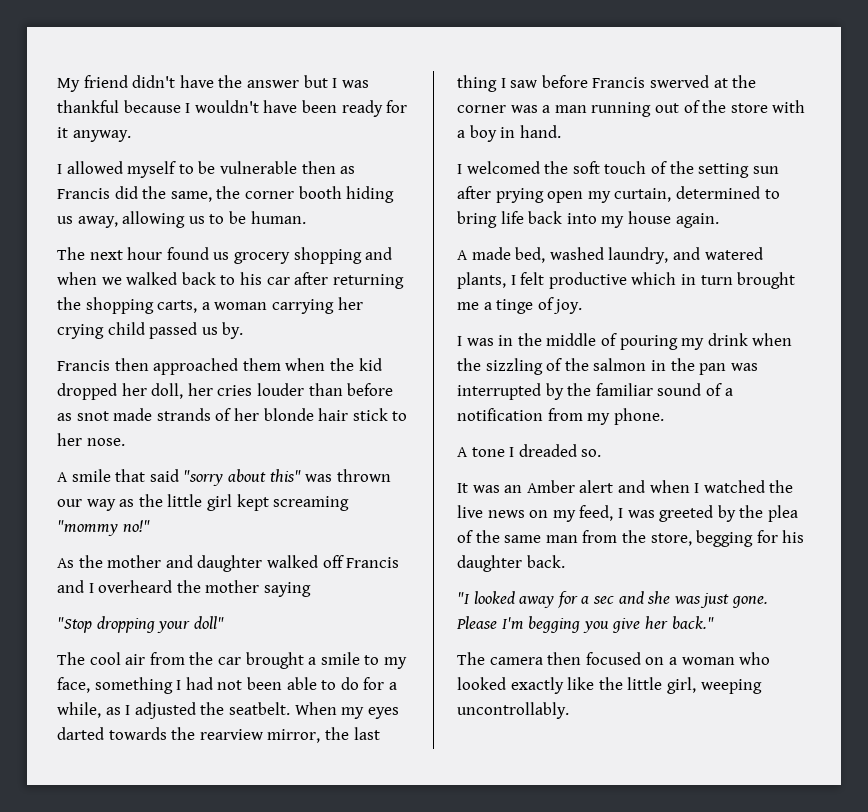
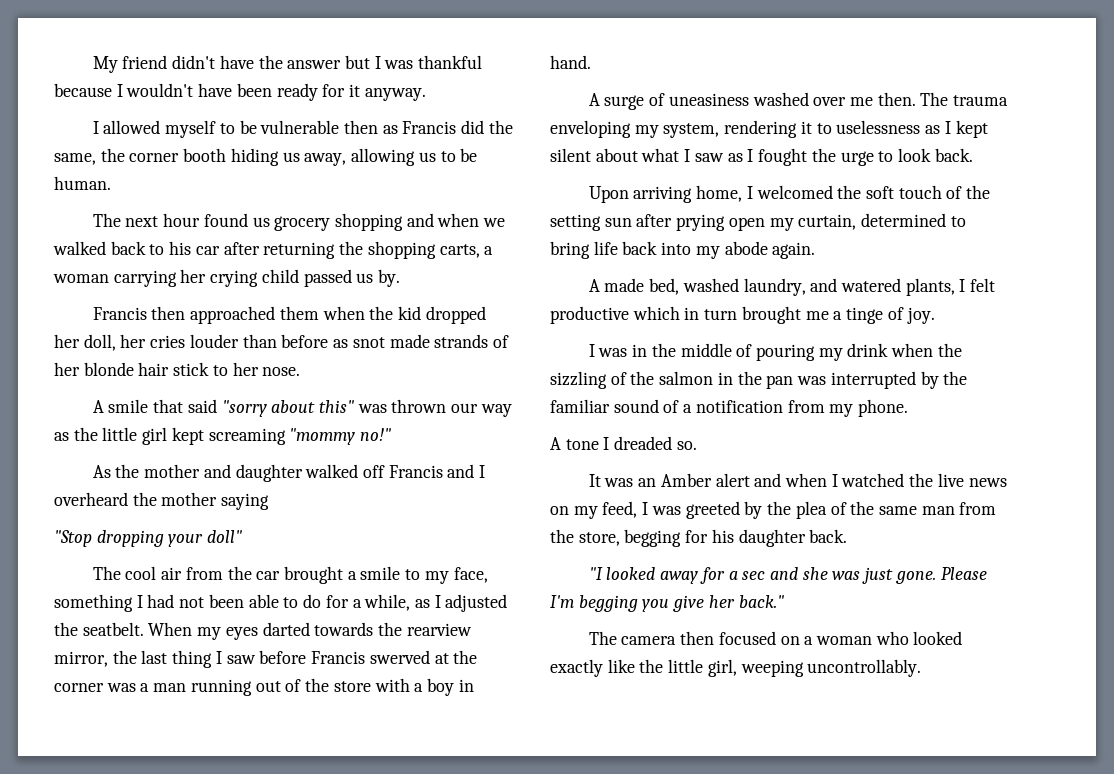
- I welcomed the soft touch of the setting sun after prying open my curtain, determined to bring life back into my house again.
+ A surge of uneasiness washed over me then. The trauma enveloping my system, rendering it to uselessness as I kept silent about what I saw as I fought the urge to look back.
+ Upon arriving home, I welcomed the soft touch of the setting sun after prying open my curtain, determined to bring life back into my abode again.

